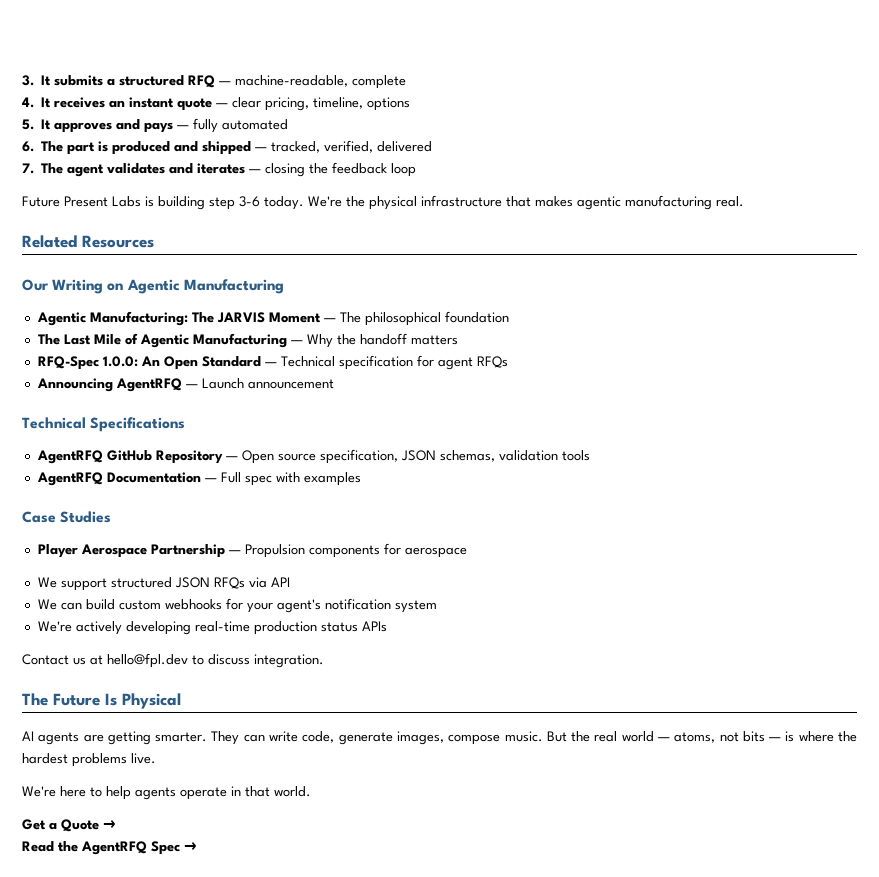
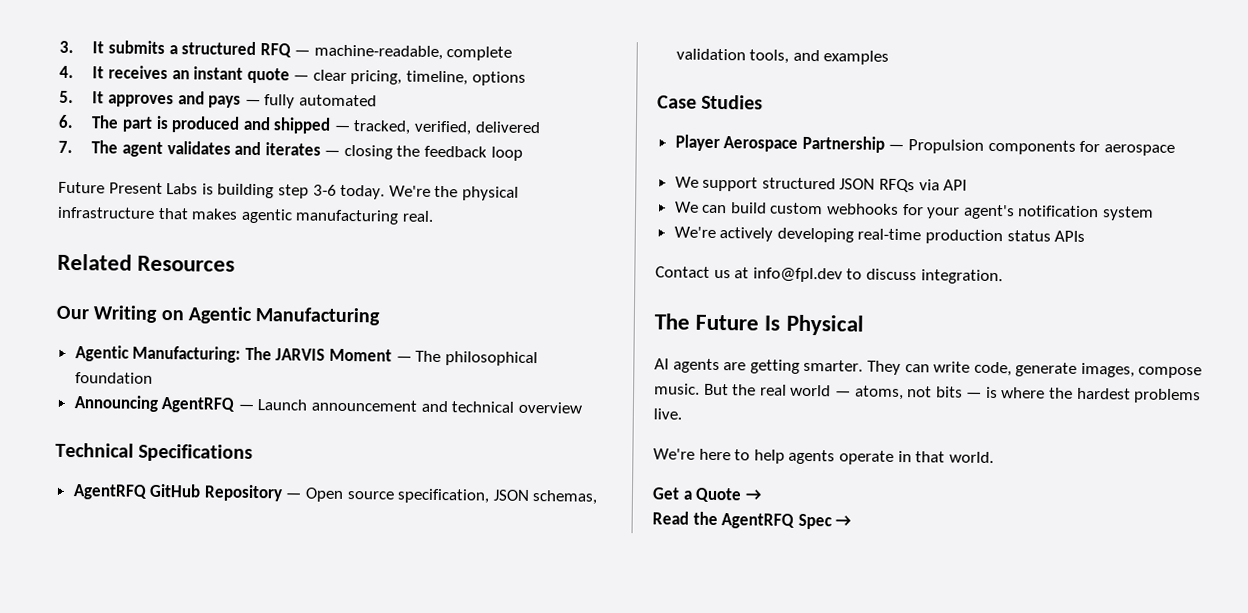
- The Last Mile of Agentic Manufacturing — Why the handoff matters
- RFQ-Spec 1.0.0: An Open Standard — Technical specification for agent RFQs
- Announcing AgentRFQ — Launch announcement
+ Announcing AgentRFQ — Launch announcement and technical overview
- AgentRFQ GitHub Repository — Open source specification, JSON schemas, validation tools
- AgentRFQ Documentation — Full spec with examples
+ AgentRFQ GitHub Repository — Open source specification, JSON schemas, validation tools, and examples
- Contact us at hello@fpl.dev to discuss integration.
+ Contact us at info@fpl.dev to discuss integration.

